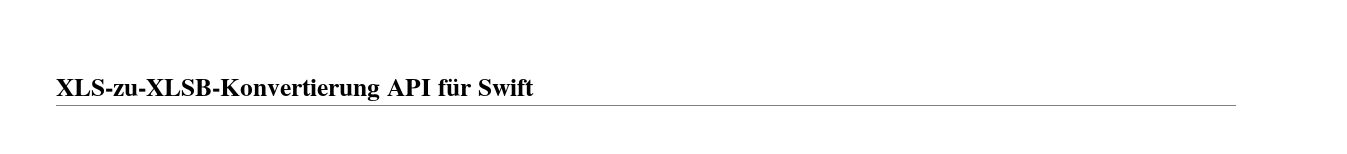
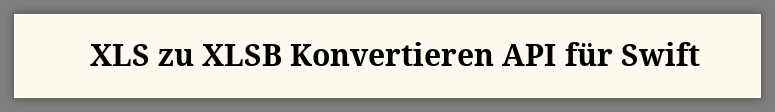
- XLS-zu-XLSB-Konvertierung API für Swift
+ XLS zu XLSB Konvertieren API für Swift

